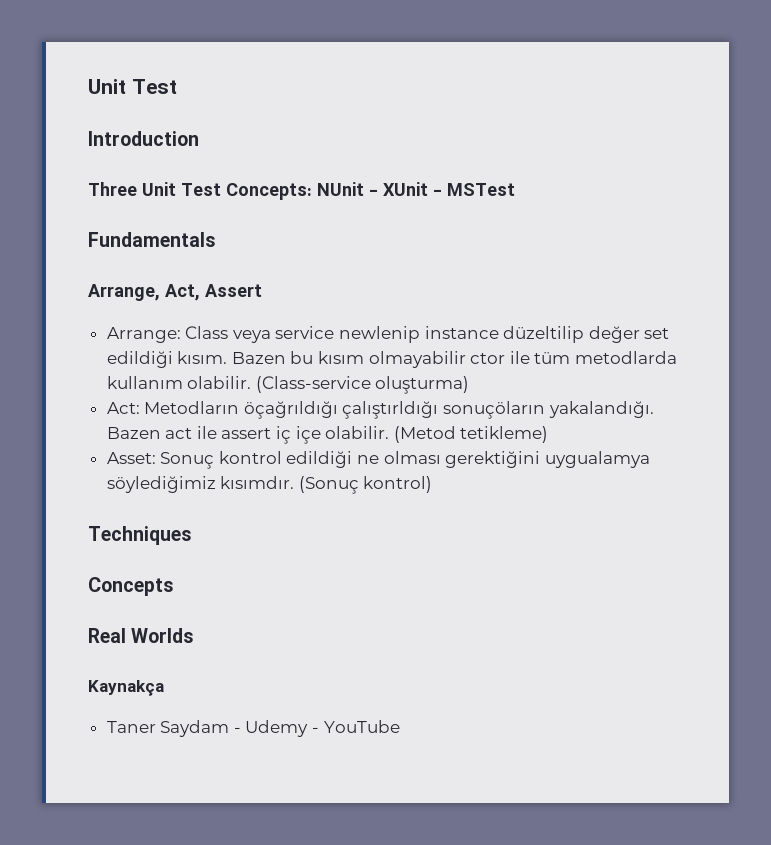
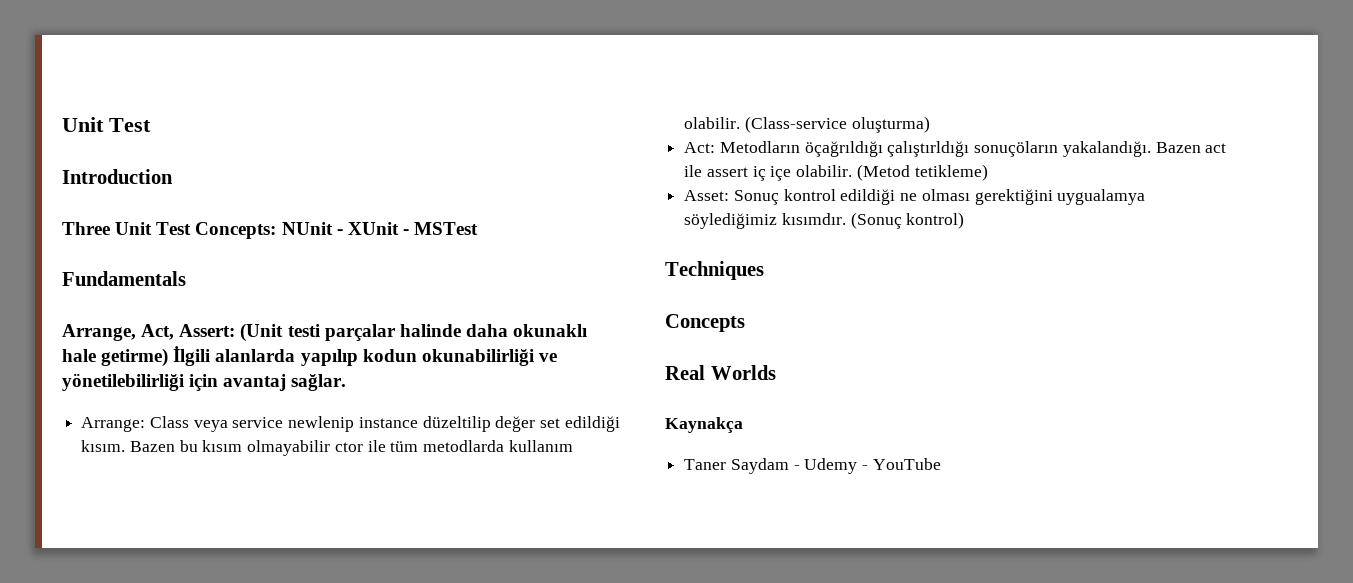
- Arrange, Act, Assert
+ Arrange, Act, Assert: (Unit testi parçalar halinde daha okunaklı hale getirme) İlgili alanlarda yapılıp kodun okunabilirliği ve yönetilebilirliği için avantaj sağlar.

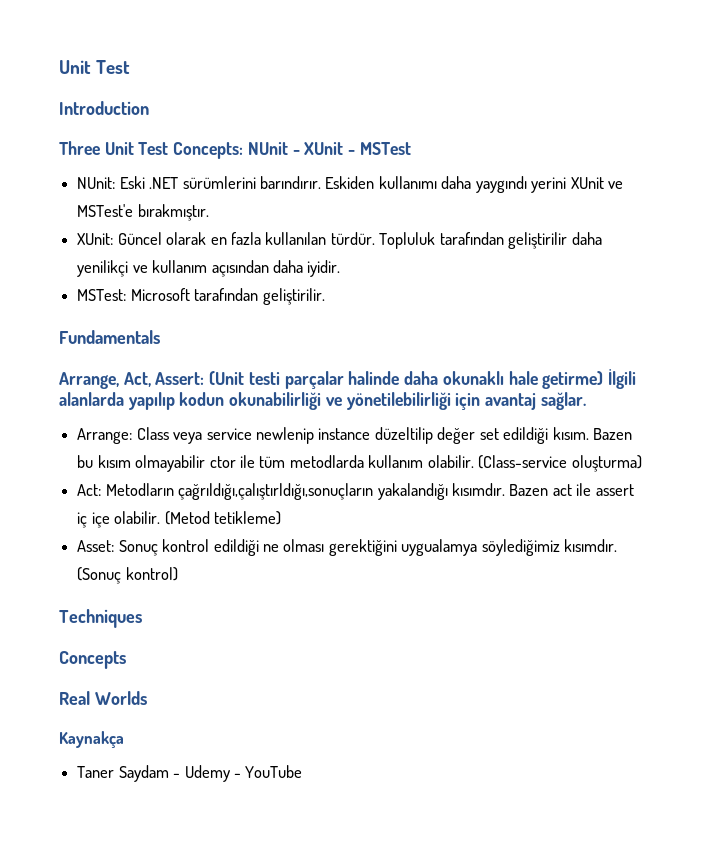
+ NUnit: Eski .NET sürümlerini barındırır. Eskiden kullanımı daha yaygındı yerini XUnit ve MSTest'e bırakmıştır.
+ XUnit: Güncel olarak en fazla kullanılan türdür. Topluluk tarafından geliştirilir daha yenilikçi ve kullanım açısından daha iyidir.
+ MSTest: Microsoft tarafından geliştirilir.
- Act: Metodların öçağrıldığı çalıştırldığı sonuçöların yakalandığı.
+ Act: Metodların çağrıldığı,çalıştırldığı,sonuçların yakalandığı kısımdır.

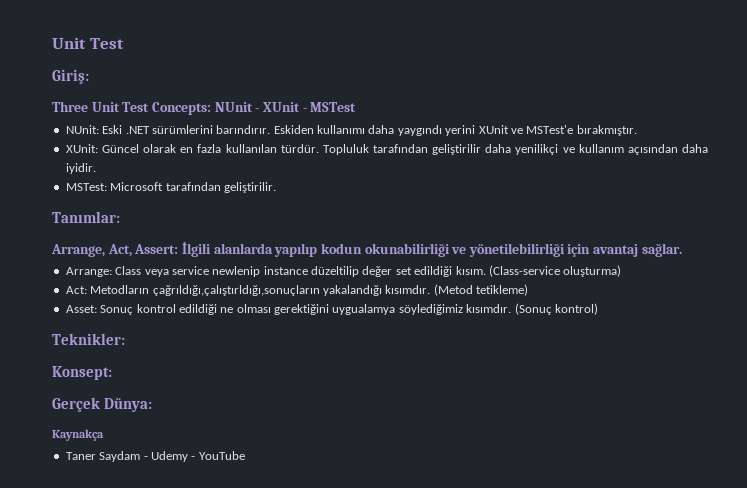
- Introduction
+ Giriş:
- Fundamentals
+ Tanımlar:
- Arrange, Act, Assert: (Unit testi parçalar halinde daha okunaklı hale getirme) İlgili alanlarda yapılıp kodun okunabilirliği ve yönetilebilirliği için avantaj sağlar.
+ Arrange, Act, Assert: İlgili alanlarda yapılıp kodun okunabilirliği ve yönetilebilirliği için avantaj sağlar.
- Bazen bu kısım olmayabilir ctor ile tüm metodlarda kullanım olabilir.
- Bazen act ile assert iç içe olabilir.
- Techniques
- Concepts
- Real Worlds
+ Teknikler:
+ Konsept:
+ Gerçek Dünya:

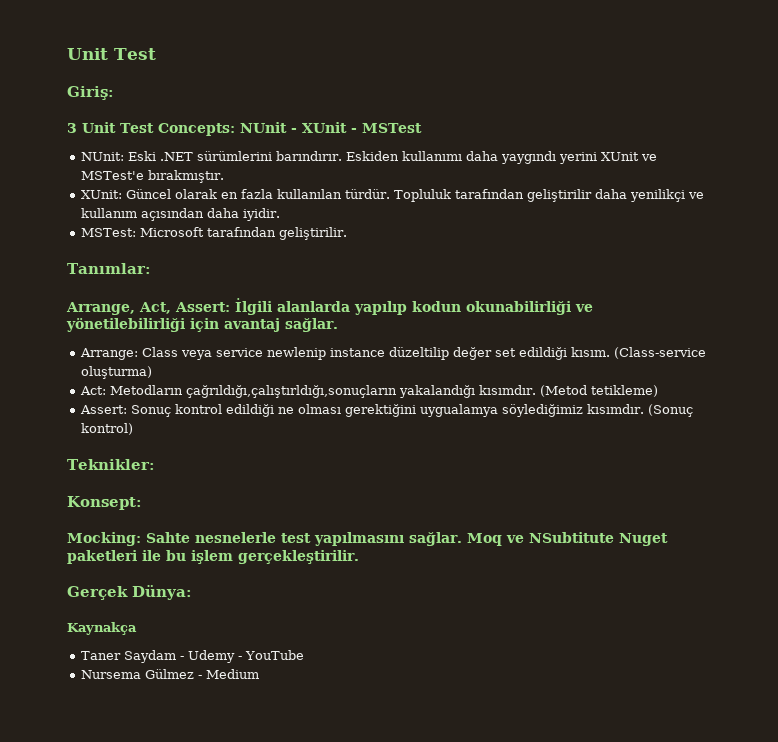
- Three Unit Test Concepts: NUnit - XUnit - MSTest
+ 3 Unit Test Concepts: NUnit - XUnit - MSTest
- Asset: Sonuç kontrol edildiği ne olması gerektiğini uygualamya söylediğimiz kısımdır.
+ Assert: Sonuç kontrol edildiği ne olması gerektiğini uygualamya söylediğimiz kısımdır.
+ Mocking: Sahte nesnelerle test yapılmasını sağlar. Moq ve NSubtitute Nuget paketleri ile bu işlem gerçekleştirilir.
+ Nursema Gülmez - Medium

